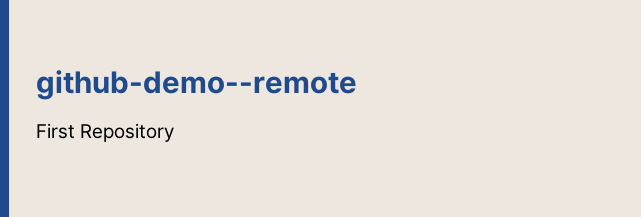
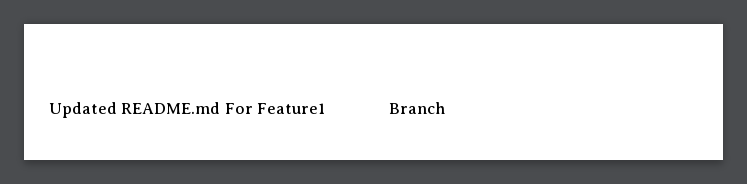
- github-demo--remote
- First Repository
+ Updated README.md For Feature1 Branch

